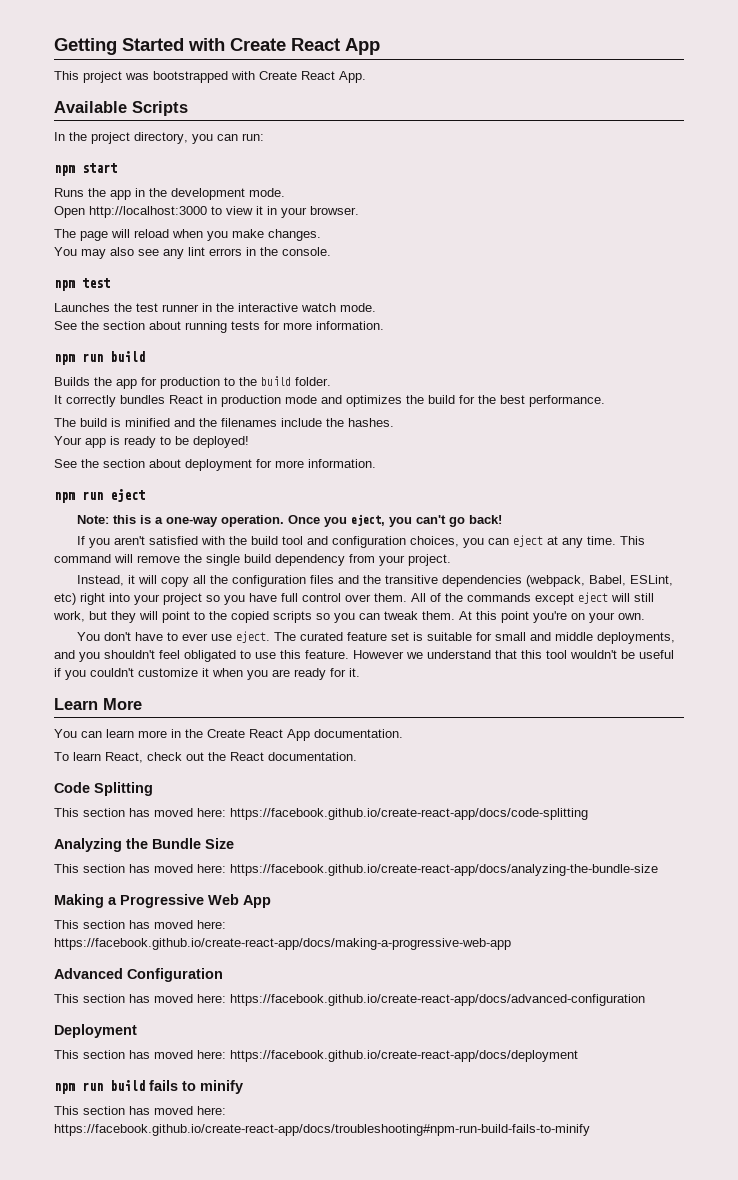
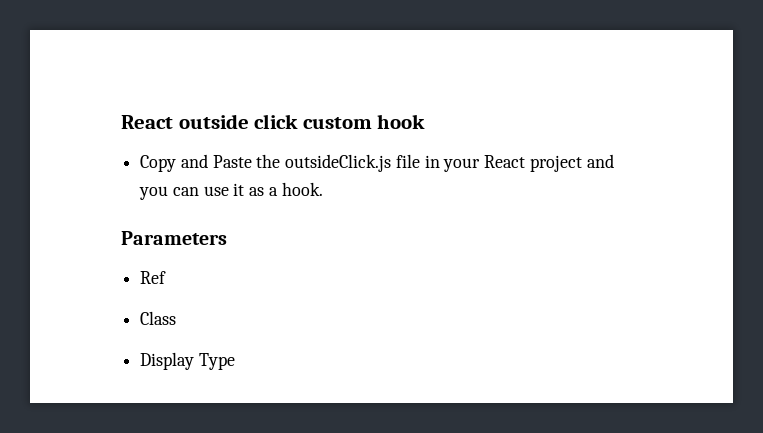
- Getting Started with Create React App
- This project was bootstrapped with Create React App.
- Available Scripts
- In the project directory, you can run:
- npm start
- Runs the app in the development mode.
- Open http://localhost:3000 to view it in your browser.
- The page will reload when you make changes.
- You may also see any lint errors in the console.
- npm test
- Launches the test runner in the interactive watch mode.
- See the section about running tests for more information.
- npm run build
- Builds the app for production to the build folder.
- It correctly bundles React in production mode and optimizes the build for the best performance.
- The build is minified and the filenames include the hashes.
- Your app is ready to be deployed!
- See the section about deployment for more information.
- npm run eject
- Note: this is a one-way operation. Once you eject, you can't go back!
- If you aren't satisfied with the build tool and configuration choices, you can eject at any time. This command will remove the single build dependency from your project.
- Instead, it will copy all the configuration files and the transitive dependencies (webpack, Babel, ESLint, etc) right into your project so you have full control over them. All of the commands except eject will still work, but they will point to the copied scripts so you can tweak them. At this point you're on your own.
- You don't have to ever use eject. The curated feature set is suitable for small and middle deployments, and you shouldn't feel obligated to use this feature. However we understand that this tool wouldn't be useful if you couldn't customize it when you are ready for it.
- Learn More
- You can learn more in the Create React App documentation.
- To learn React, check out the React documentation.
- Code Splitting
- This section has moved here: https://facebook.github.io/create-react-app/docs/code-splitting
- Analyzing the Bundle Size
- This section has moved here: https://facebook.github.io/create-react-app/docs/analyzing-the-bundle-size
- Making a Progressive Web App
- This section has moved here: https://facebook.github.io/create-react-app/docs/making-a-progressive-web-app
- Advanced Configuration
- This section has moved here: https://facebook.github.io/create-react-app/docs/advanced-configuration
- Deployment
- This section has moved here: https://facebook.github.io/create-react-app/docs/deployment
- npm run build fails to minify
- This section has moved here: https://facebook.github.io/create-react-app/docs/troubleshooting#npm-run-build-fails-to-minify
+ React outside click custom hook
+ Copy and Paste the outsideClick.js file in your React project and you can use it as a hook.
+ Parameters
+ Ref
+ Class
+ Display Type

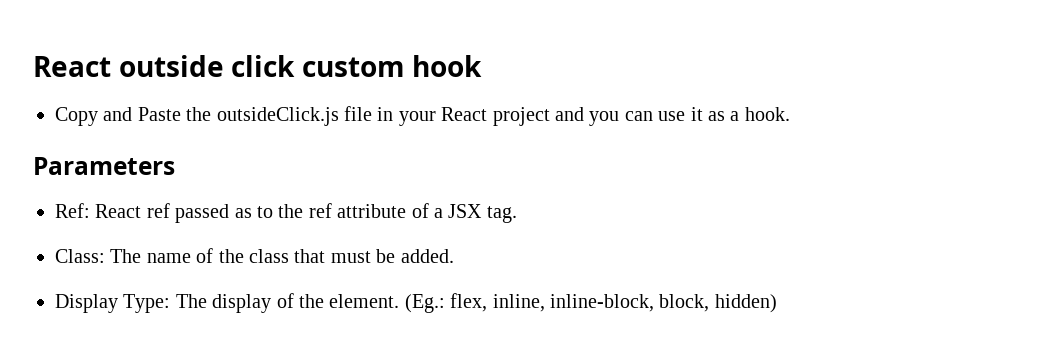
- Ref
- Class
- Display Type
+ Ref: React ref passed as to the ref attribute of a JSX tag.
+ Class: The name of the class that must be added.
+ Display Type: The display of the element. (Eg.: flex, inline, inline-block, block, hidden)

